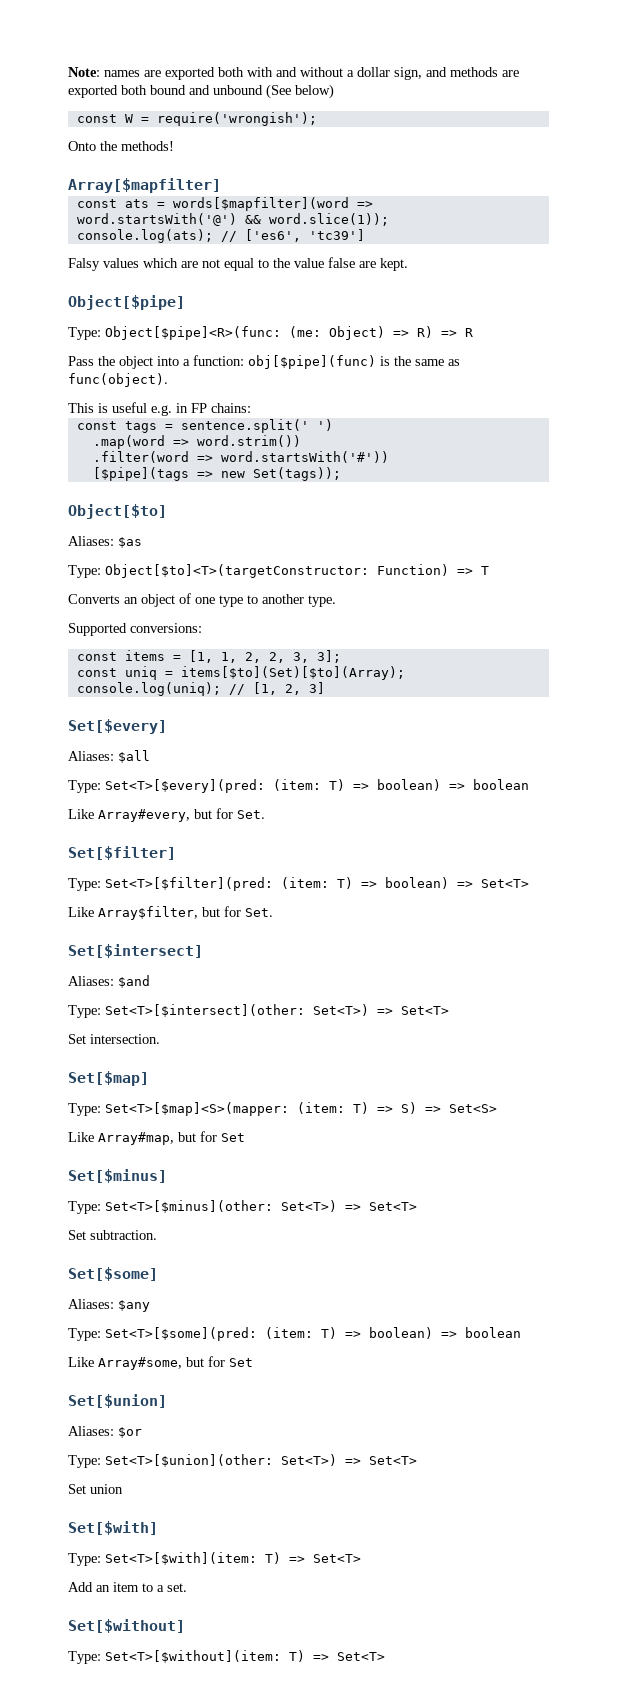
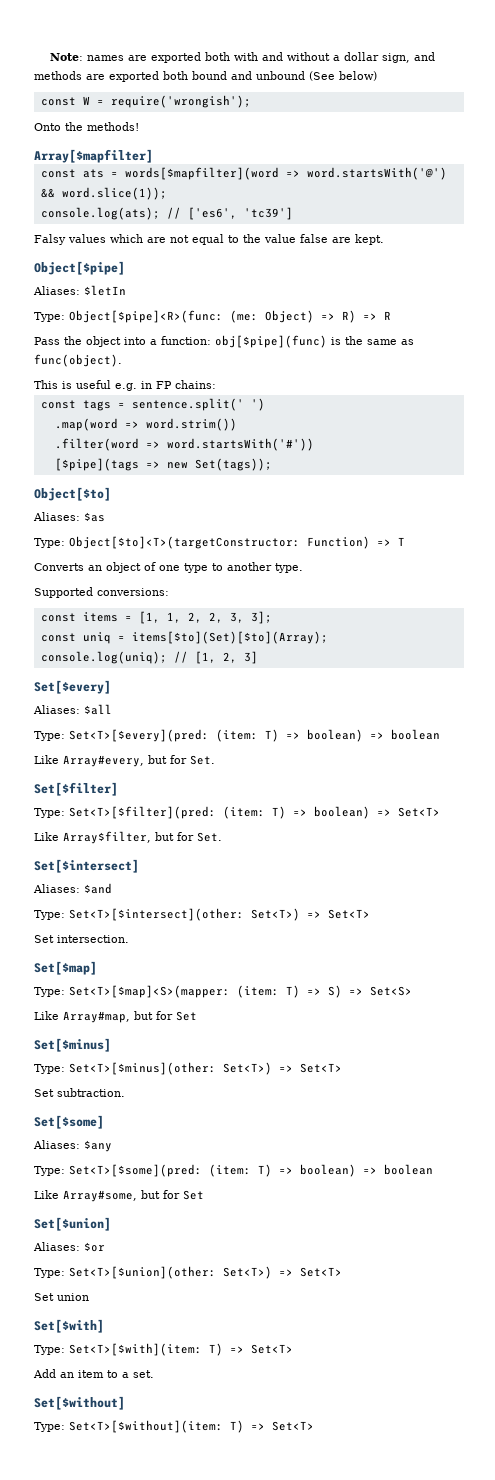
+ Aliases: $letIn

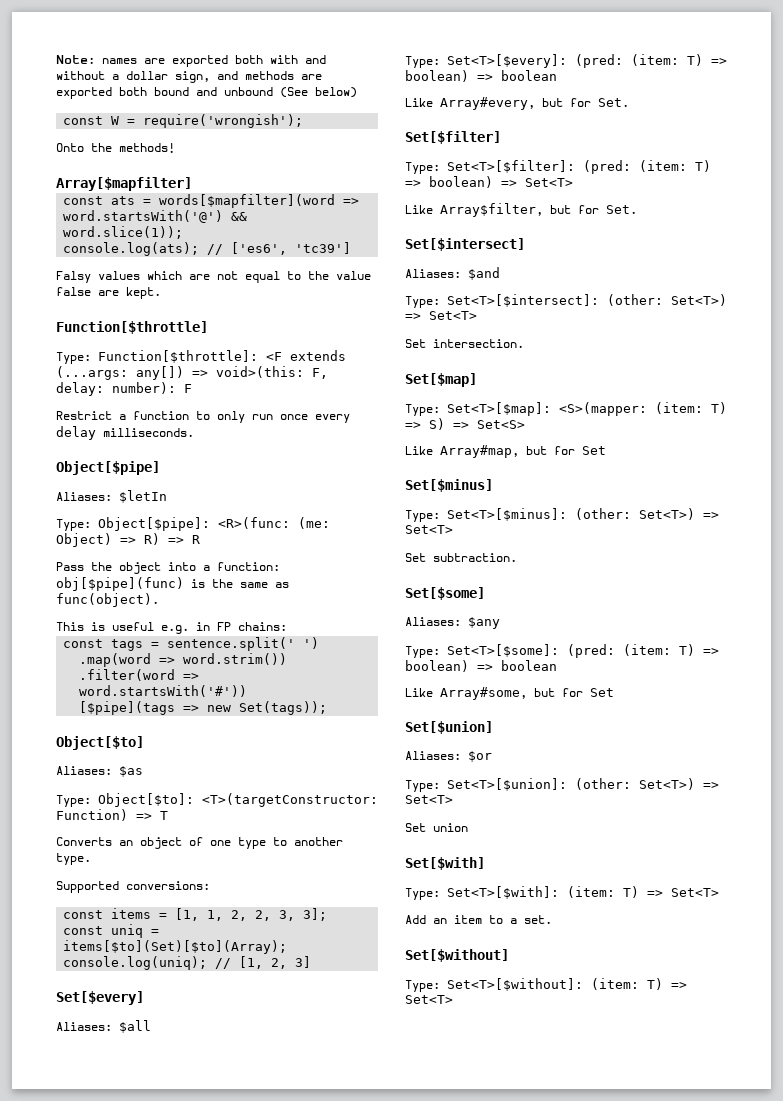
+ Function[$throttle]
+ Type: Function[$throttle]: <F extends (...args: any[]) => void>(this: F, delay: number): F
+ Restrict a function to only run once every delay milliseconds.
- Type: Object[$pipe]<R>(func: (me: Object) => R) => R
+ Type: Object[$pipe]: <R>(func: (me: Object) => R) => R
- Type: Object[$to]<T>(targetConstructor: Function) => T
+ Type: Object[$to]: <T>(targetConstructor: Function) => T
- Type: Set<T>[$every](pred: (item: T) => boolean) => boolean
+ Type: Set<T>[$every]: (pred: (item: T) => boolean) => boolean
- Type: Set<T>[$filter](pred: (item: T) => boolean) => Set<T>
+ Type: Set<T>[$filter]: (pred: (item: T) => boolean) => Set<T>
- Type: Set<T>[$intersect](other: Set<T>) => Set<T>
+ Type: Set<T>[$intersect]: (other: Set<T>) => Set<T>
- Type: Set<T>[$map]<S>(mapper: (item: T) => S) => Set<S>
+ Type: Set<T>[$map]: <S>(mapper: (item: T) => S) => Set<S>
- Type: Set<T>[$minus](other: Set<T>) => Set<T>
+ Type: Set<T>[$minus]: (other: Set<T>) => Set<T>
- Type: Set<T>[$some](pred: (item: T) => boolean) => boolean
+ Type: Set<T>[$some]: (pred: (item: T) => boolean) => boolean
- Type: Set<T>[$union](other: Set<T>) => Set<T>
+ Type: Set<T>[$union]: (other: Set<T>) => Set<T>
- Type: Set<T>[$with](item: T) => Set<T>
+ Type: Set<T>[$with]: (item: T) => Set<T>
- Type: Set<T>[$without](item: T) => Set<T>
+ Type: Set<T>[$without]: (item: T) => Set<T>

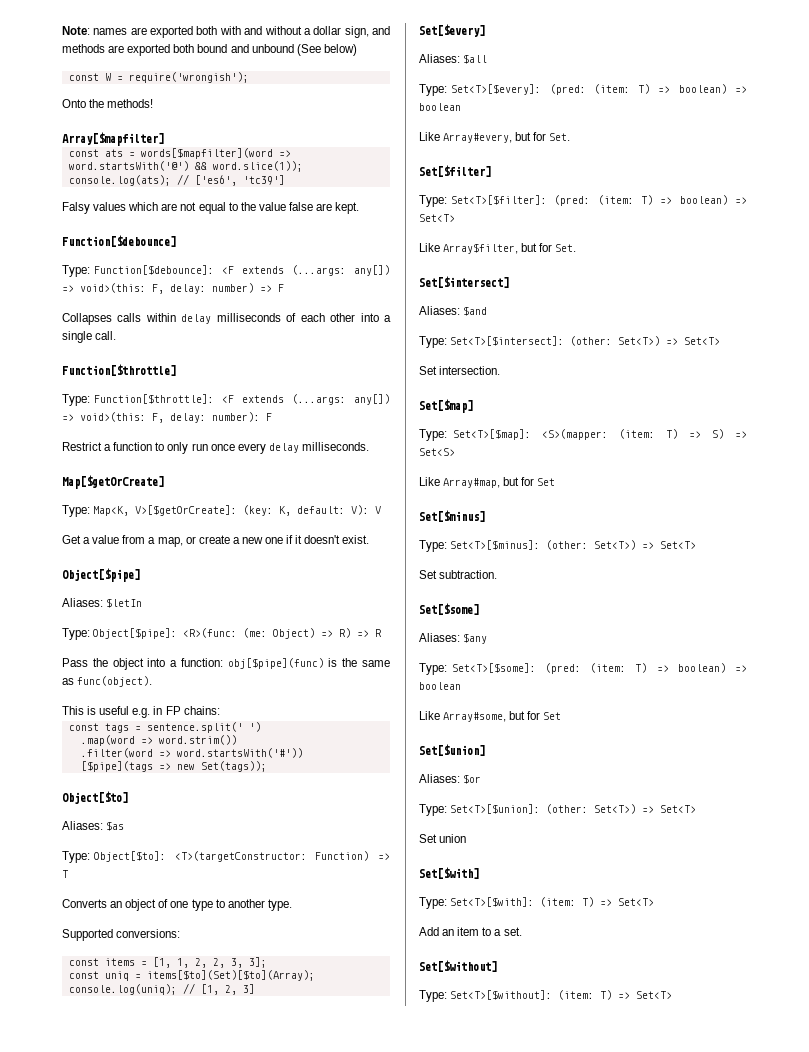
+ Function[$debounce]
+ Type: Function[$debounce]: <F extends (...args: any[]) => void>(this: F, delay: number) => F
+ Collapses calls within delay milliseconds of each other into a single call.
+ Map[$getOrCreate]
+ Type: Map<K, V>[$getOrCreate]: (key: K, default: V): V
+ Get a value from a map, or create a new one if it doesn't exist.

